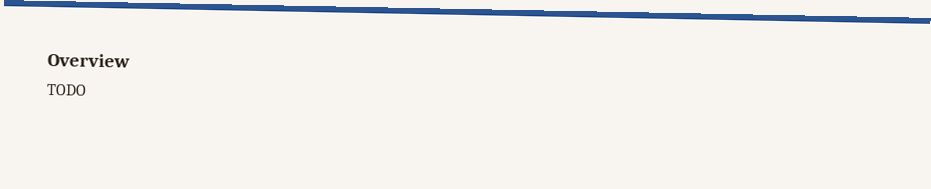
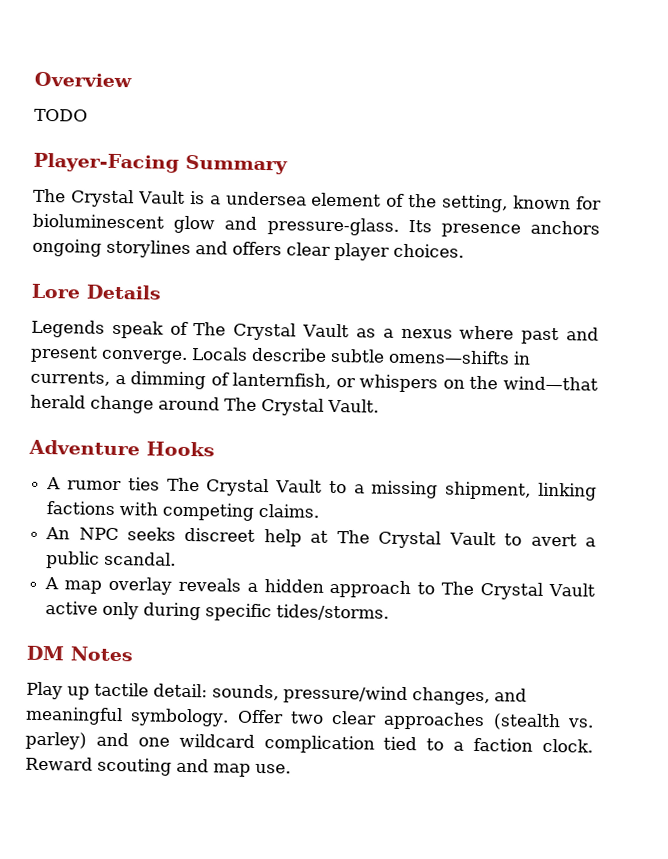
+ Player-Facing Summary
+ The Crystal Vault is a undersea element of the setting, known for bioluminescent glow and pressure-glass. Its presence anchors ongoing storylines and offers clear player choices.
+ Lore Details
+ Legends speak of The Crystal Vault as a nexus where past and present converge. Locals describe subtle omens—shifts in currents, a dimming of lanternfish, or whispers on the wind—that herald change around The Crystal Vault.
+ Adventure Hooks
+ A rumor ties The Crystal Vault to a missing shipment, linking factions with competing claims.
+ An NPC seeks discreet help at The Crystal Vault to avert a public scandal.
+ A map overlay reveals a hidden approach to The Crystal Vault active only during specific tides/storms.
+ DM Notes
+ Play up tactile detail: sounds, pressure/wind changes, and meaningful symbology. Offer two clear approaches (stealth vs. parley) and one wildcard complication tied to a faction clock. Reward scouting and map use.

